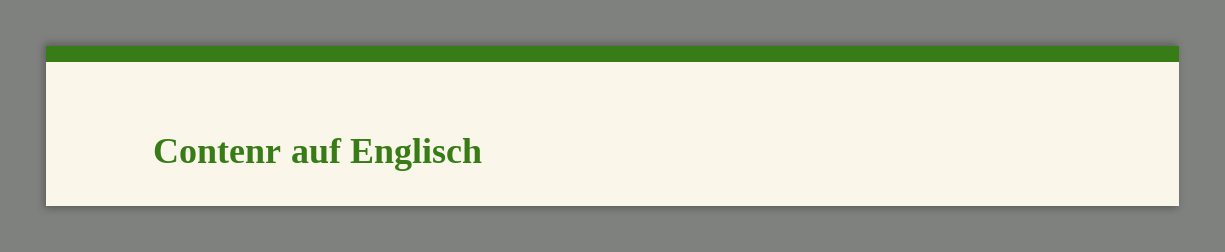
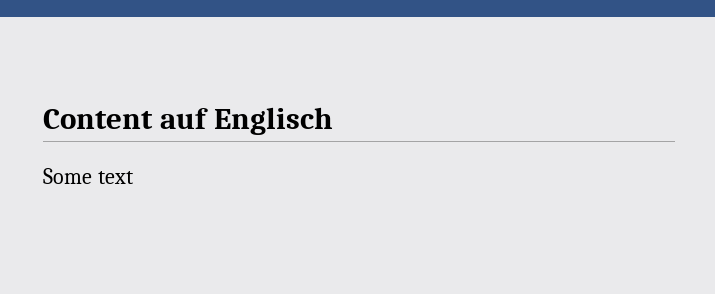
- Contenr auf Englisch
+ Content auf Englisch
+ Some text

